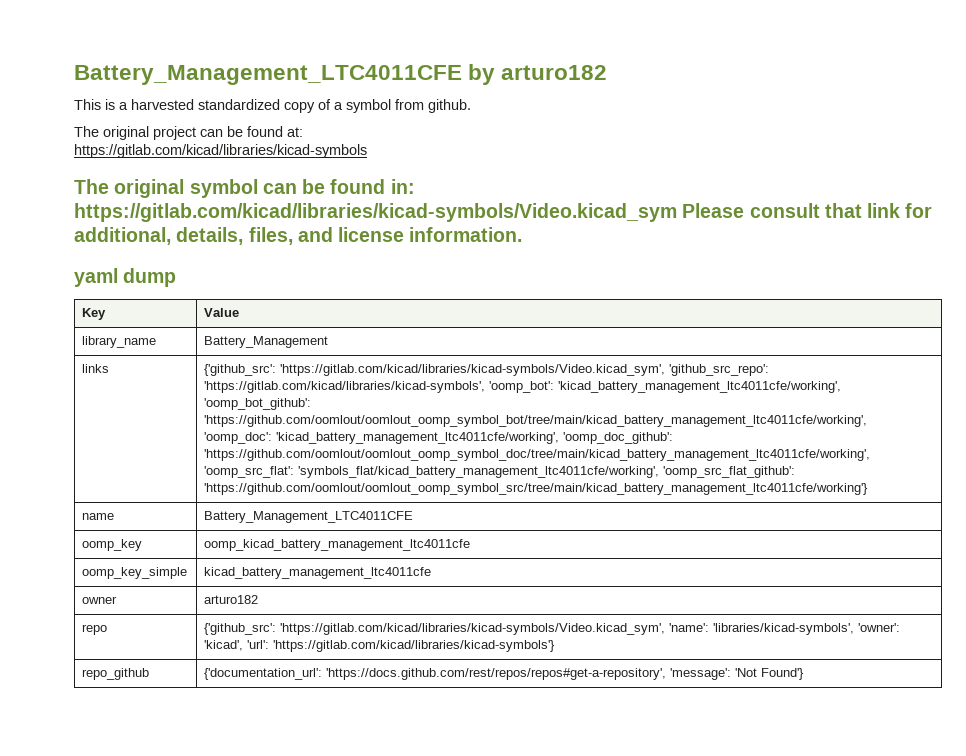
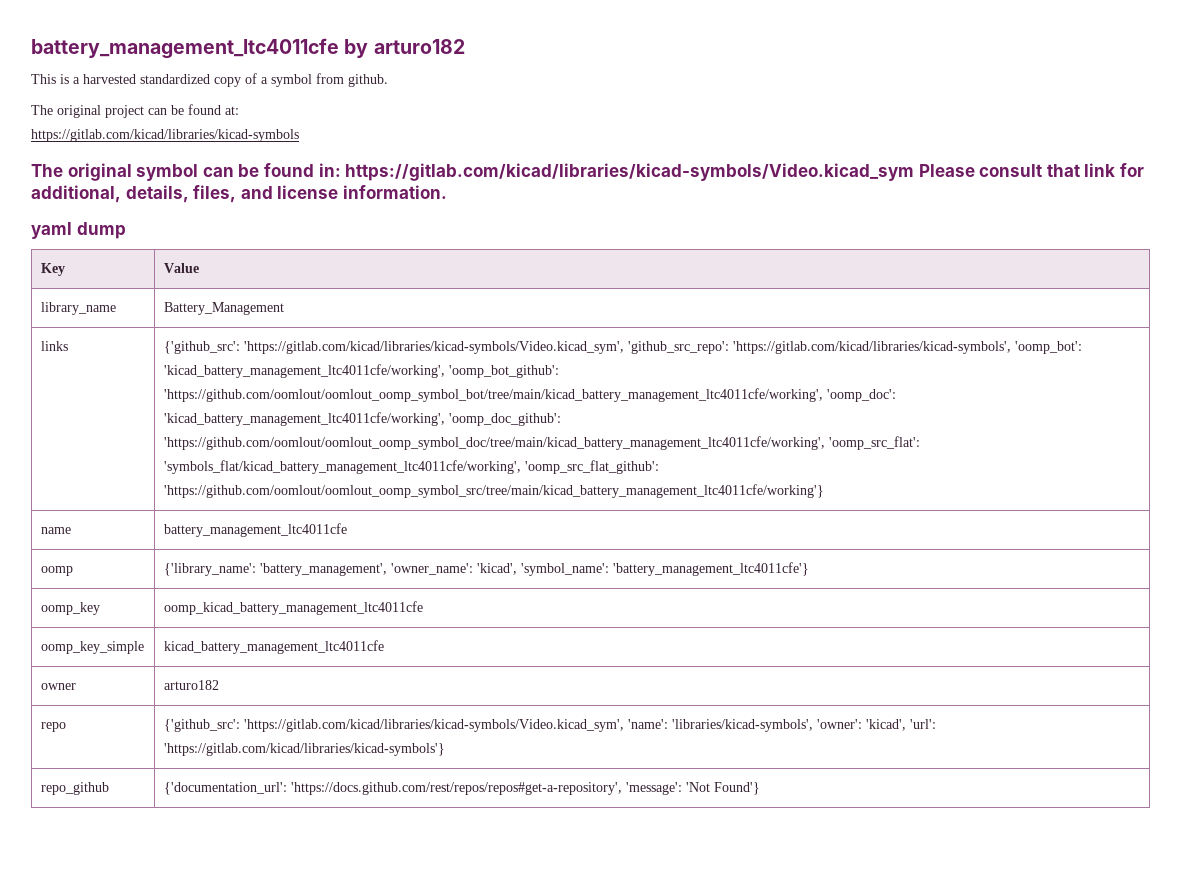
- Battery_Management_LTC4011CFE by arturo182
+ battery_management_ltc4011cfe by arturo182
- name | Battery_Management_LTC4011CFE
+ name | battery_management_ltc4011cfe
+ oomp | {'library_name': 'battery_management', 'owner_name': 'kicad', 'symbol_name': 'battery_management_ltc4011cfe'}

